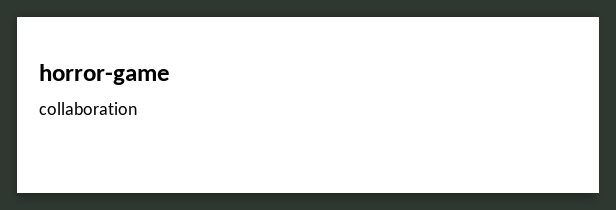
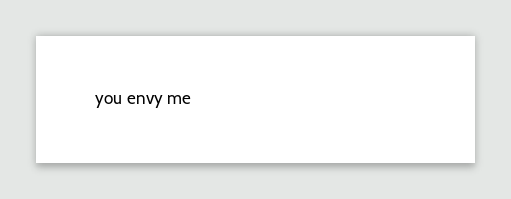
- horror-game
- collaboration
+ you envy me

